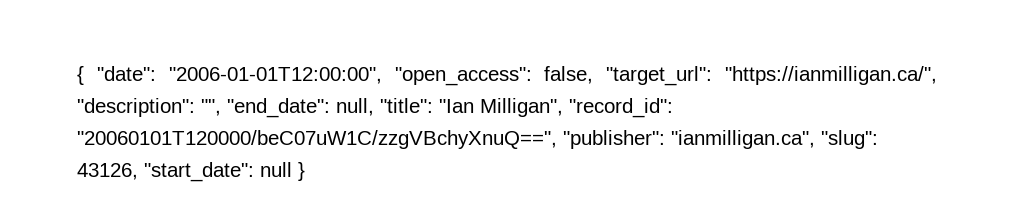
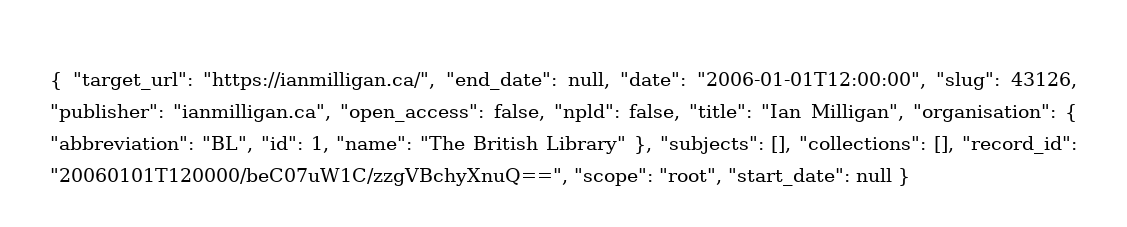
- { "date": "2006-01-01T12:00:00", "open_access": false, "target_url": "https://ianmilligan.ca/", "description": "", "end_date": null, "title": "Ian Milligan", "record_id": "20060101T120000/beC07uW1C/zzgVBchyXnuQ==", "publisher": "ianmilligan.ca", "slug": 43126, "start_date": null }
+ { "target_url": "https://ianmilligan.ca/", "end_date": null, "date": "2006-01-01T12:00:00", "slug": 43126, "publisher": "ianmilligan.ca", "open_access": false, "npld": false, "title": "Ian Milligan", "organisation": { "abbreviation": "BL", "id": 1, "name": "The British Library" }, "subjects": [], "collections": [], "record_id": "20060101T120000/beC07uW1C/zzgVBchyXnuQ==", "scope": "root", "start_date": null }

